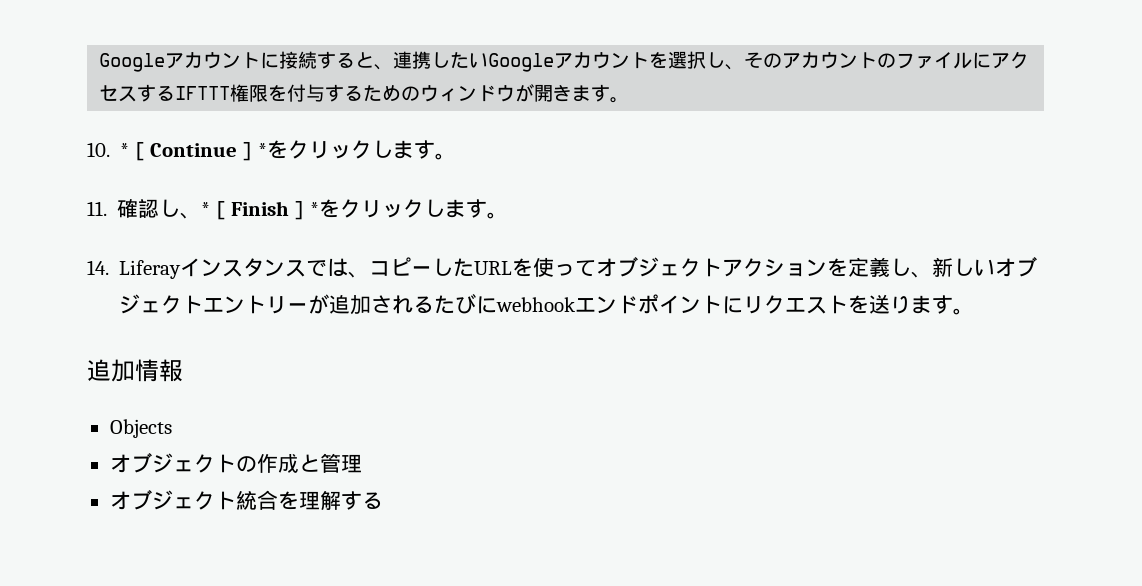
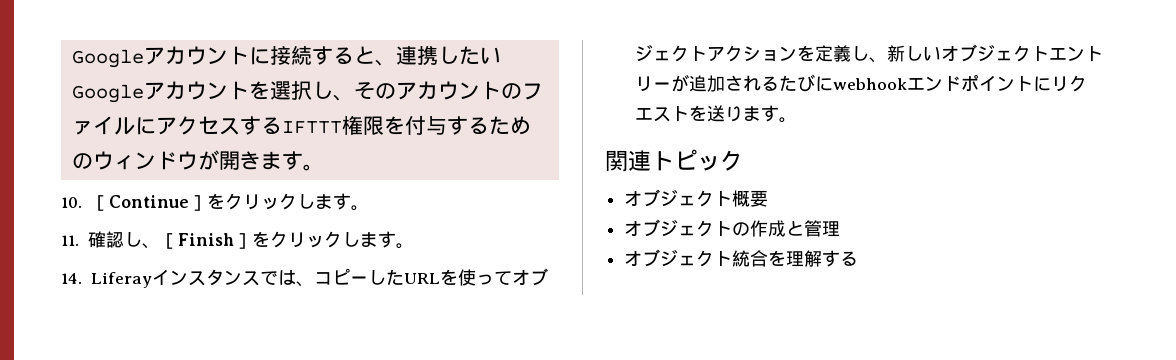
- 10. *［Continue］*をクリックします。
+ 10.［Continue］をクリックします。
- 11.確認し、*［Finish］*をクリックします。
+ 11.確認し、［Finish］をクリックします。
- 追加情報
- Objects
+ 関連トピック
+ オブジェクト概要

